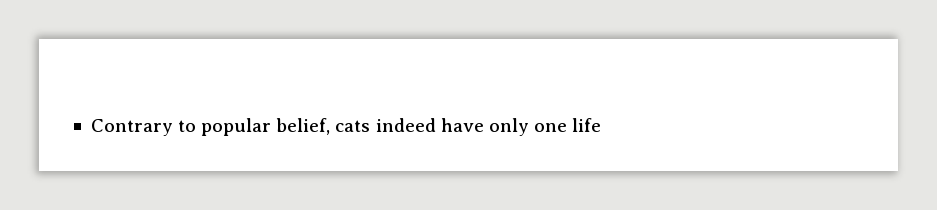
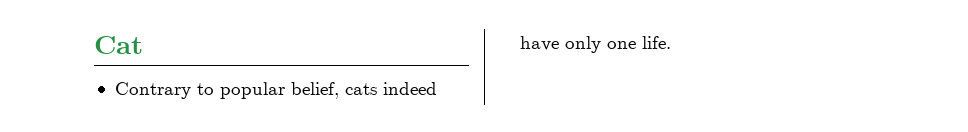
+ Cat
- Contrary to popular belief, cats indeed have only one life
+ Contrary to popular belief, cats indeed have only one life.

